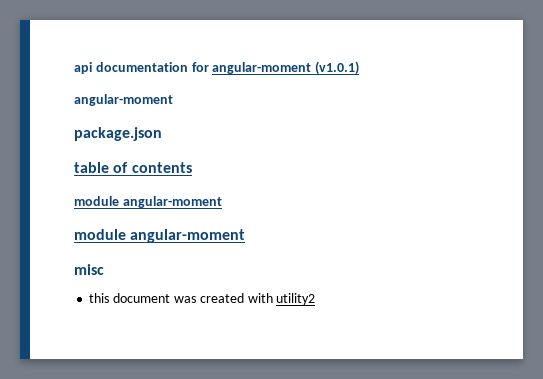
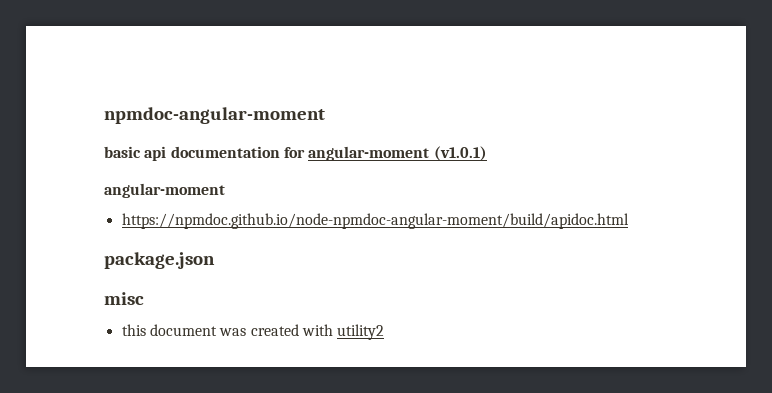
- api documentation for angular-moment (v1.0.1)
+ npmdoc-angular-moment
+ basic api documentation for angular-moment (v1.0.1)
+ https://npmdoc.github.io/node-npmdoc-angular-moment/build/apidoc.html
- table of contents
- module angular-moment
- module angular-moment

